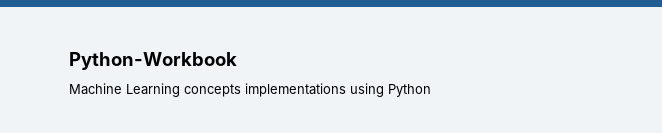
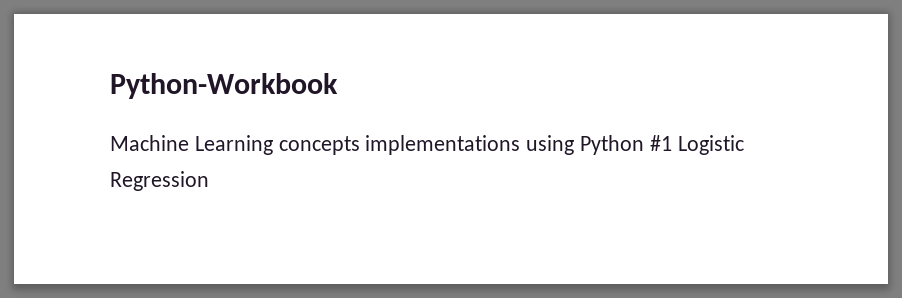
- Machine Learning concepts implementations using Python
+ Machine Learning concepts implementations using Python #1 Logistic Regression

